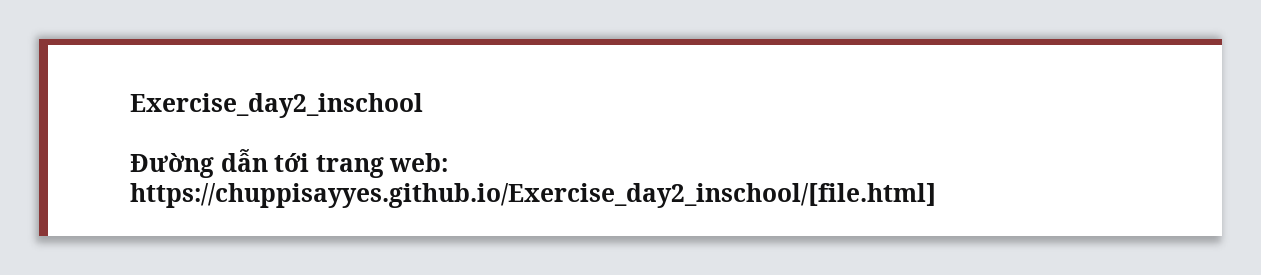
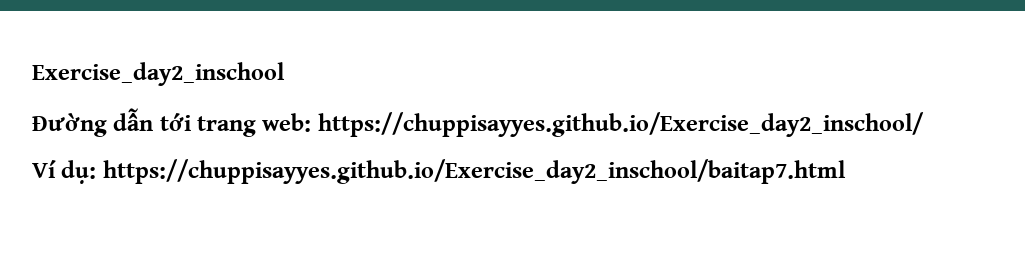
- Đường dẫn tới trang web: https://chuppisayyes.github.io/Exercise_day2_inschool/[file.html]
+ Đường dẫn tới trang web: https://chuppisayyes.github.io/Exercise_day2_inschool/
+ Ví dụ: https://chuppisayyes.github.io/Exercise_day2_inschool/baitap7.html

